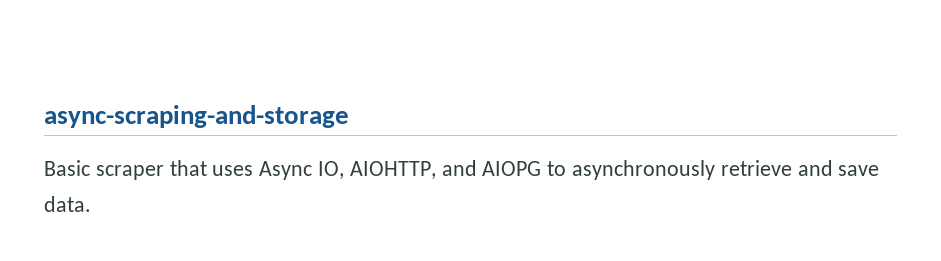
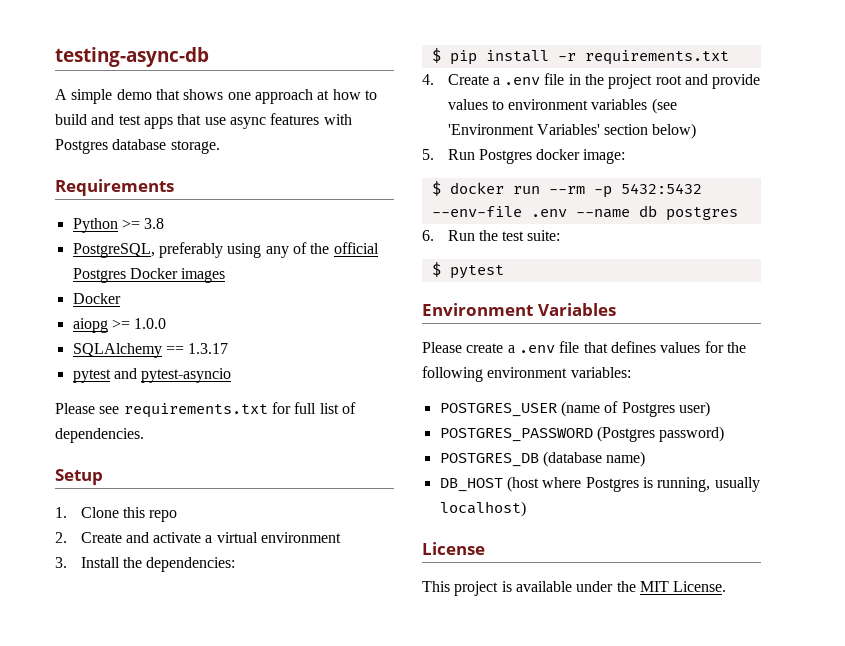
- async-scraping-and-storage
- Basic scraper that uses Async IO, AIOHTTP, and AIOPG to asynchronously retrieve and save data.
+ testing-async-db
+ A simple demo that shows one approach at how to build and test apps that use async features with Postgres database storage.
+ Requirements
+ Python >= 3.8
+ PostgreSQL, preferably using any of the official Postgres Docker images
+ Docker
+ aiopg >= 1.0.0
+ SQLAlchemy == 1.3.17
+ pytest and pytest-asyncio
+ Please see requirements.txt for full list of dependencies.
+ Setup
+ 1. Clone this repo
+ 2. Create and activate a virtual environment
+ 3. Install the dependencies:
+ $ pip install -r requirements.txt
+ 4. Create a .env file in the project root and provide values to environment variables (see 'Environment Variables' section below)
+ 5. Run Postgres docker image:
+ $ docker run --rm -p 5432:5432 --env-file .env --name db postgres
+ 6. Run the test suite:
+ $ pytest
+ Environment Variables
+ Please create a .env file that defines values for the following environment variables:
+ POSTGRES_USER (name of Postgres user)
+ POSTGRES_PASSWORD (Postgres password)
+ POSTGRES_DB (database name)
+ DB_HOST (host where Postgres is running, usually localhost)
+ License
+ This project is available under the MIT License.

